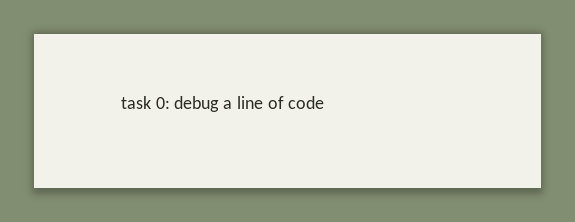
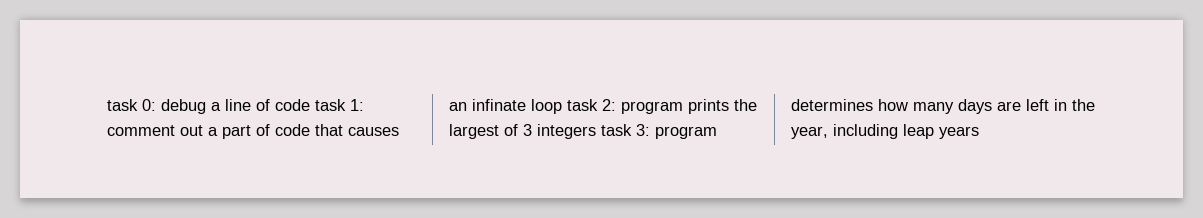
- task 0: debug a line of code
+ task 0: debug a line of code task 1: comment out a part of code that causes an infinate loop task 2: program prints the largest of 3 integers task 3: program determines how many days are left in the year, including leap years

